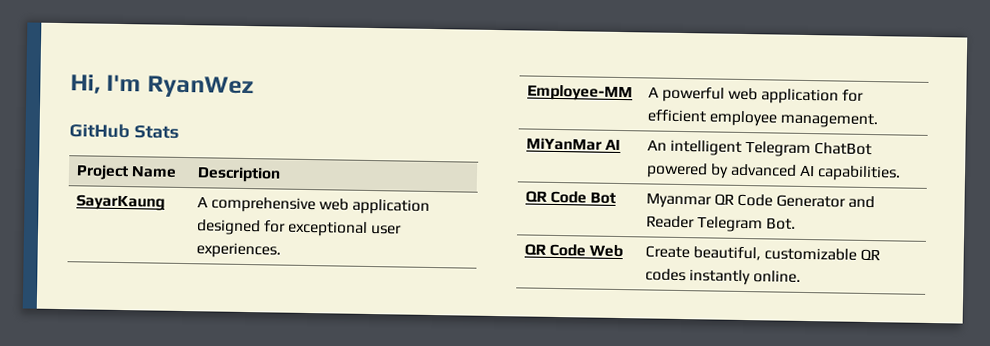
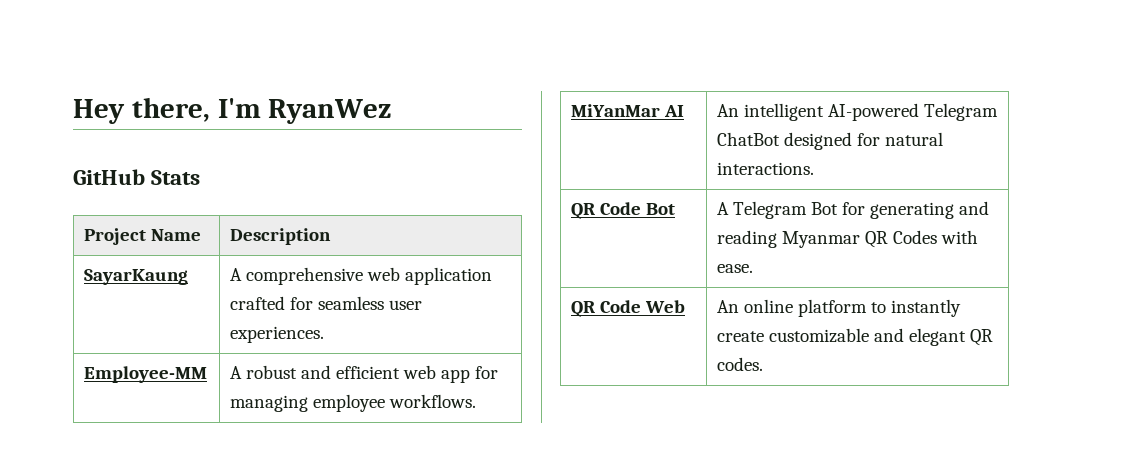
- Hi, I'm RyanWez
+ Hey there, I'm RyanWez
- SayarKaung | A comprehensive web application designed for exceptional user experiences.
+ SayarKaung | A comprehensive web application crafted for seamless user experiences.
- Employee-MM | A powerful web application for efficient employee management.
+ Employee-MM | A robust and efficient web app for managing employee workflows.
- MiYanMar AI | An intelligent Telegram ChatBot powered by advanced AI capabilities.
- QR Code Bot | Myanmar QR Code Generator and Reader Telegram Bot.
- QR Code Web | Create beautiful, customizable QR codes instantly online.
+ MiYanMar AI | An intelligent AI-powered Telegram ChatBot designed for natural interactions.
+ QR Code Bot | A Telegram Bot for generating and reading Myanmar QR Codes with ease.
+ QR Code Web | An online platform to instantly create customizable and elegant QR codes.

